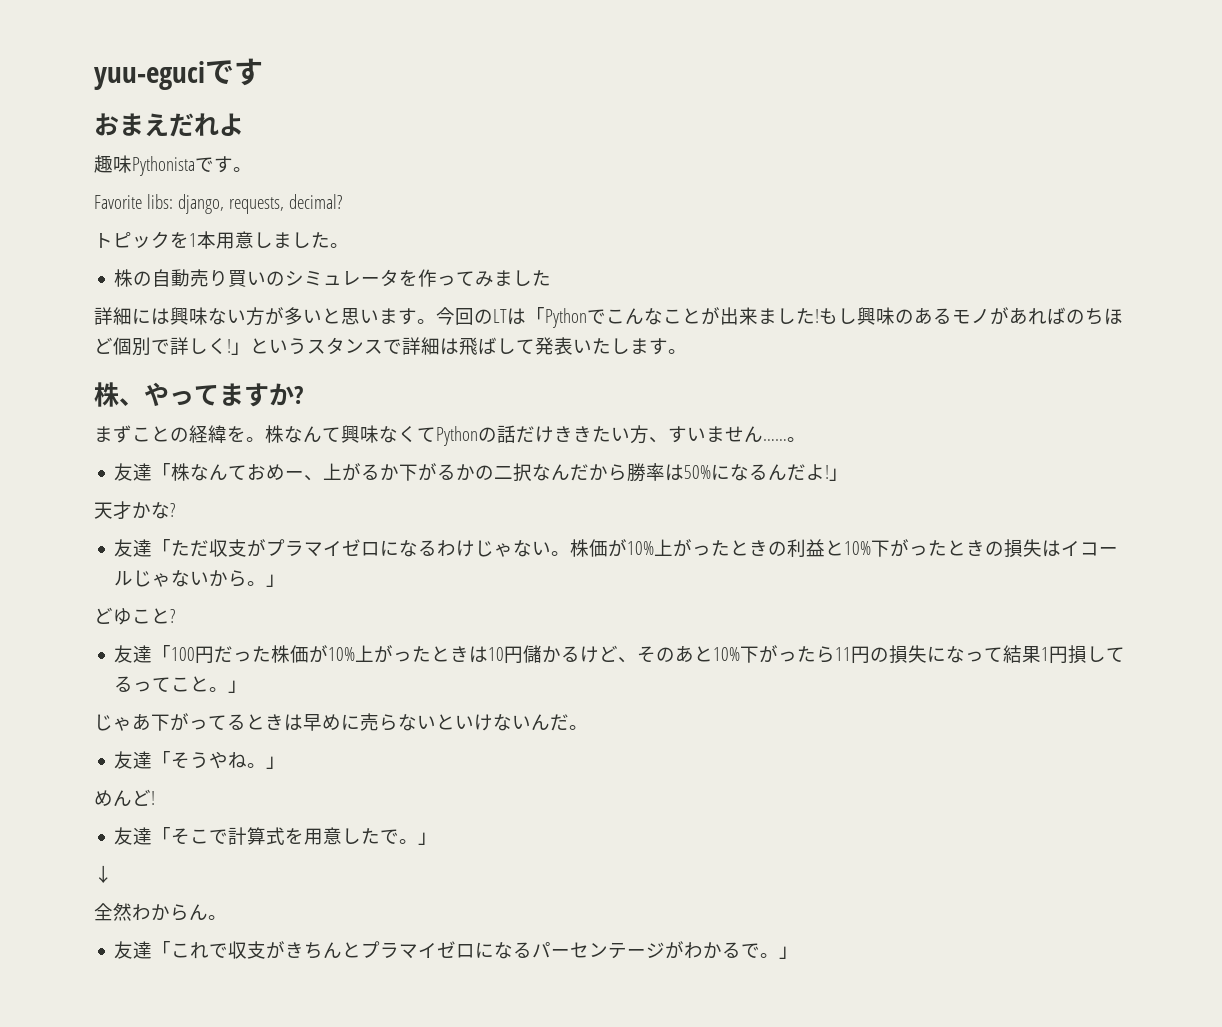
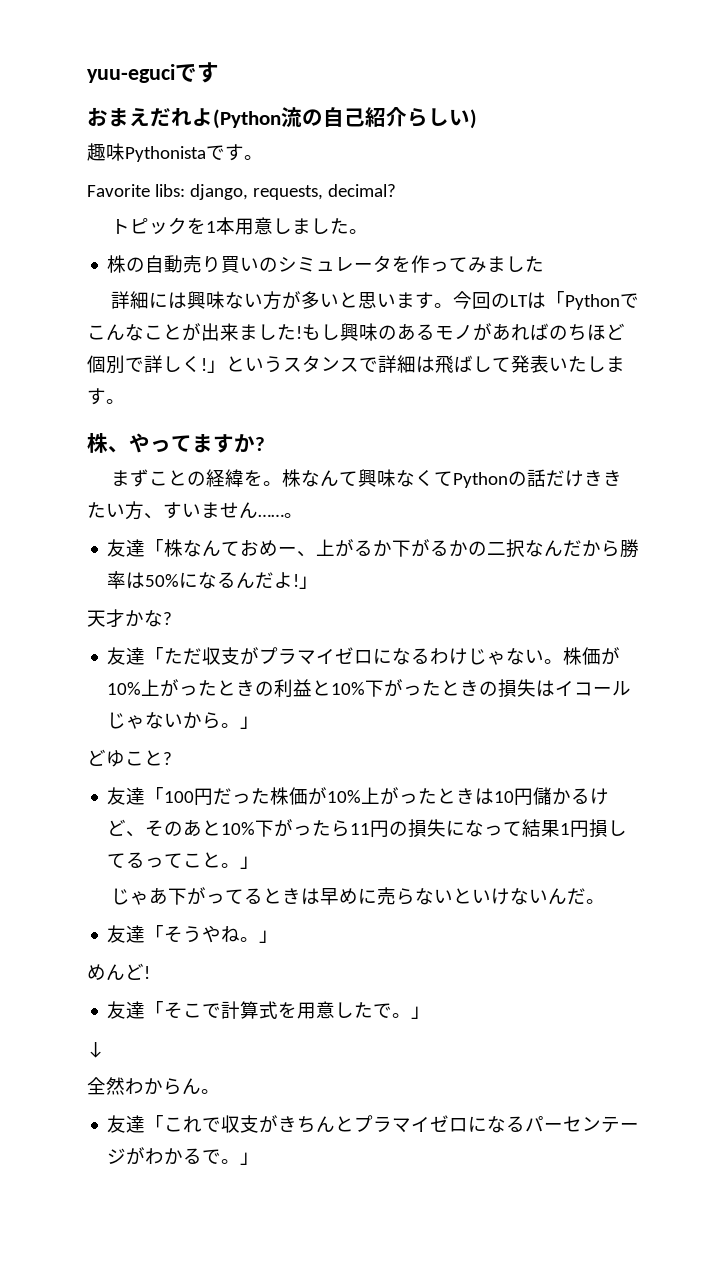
- おまえだれよ
+ おまえだれよ(Python流の自己紹介らしい)

